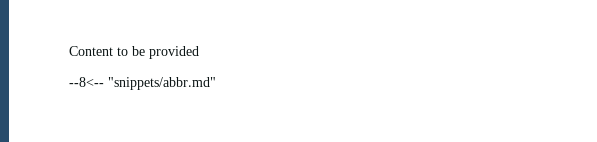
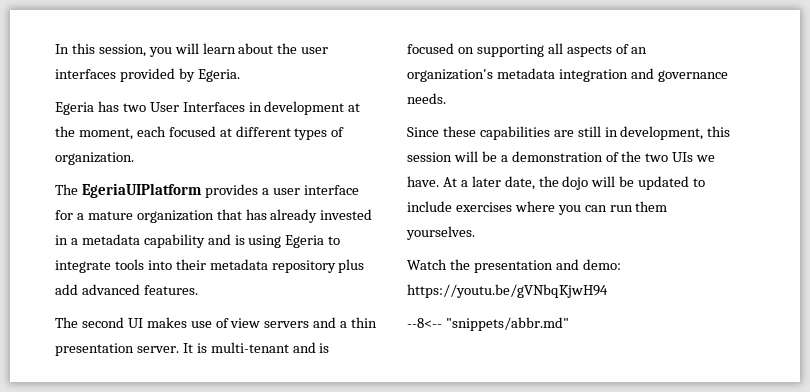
- Content to be provided
+ In this session, you will learn about the user interfaces provided by Egeria.
+ Egeria has two User Interfaces in development at the moment, each focused at different types of organization.
+ The EgeriaUIPlatform provides a user interface for a mature organization that has already invested in a metadata capability and is using Egeria to integrate tools into their metadata repository plus add advanced features.
+ The second UI makes use of view servers and a thin presentation server. It is multi-tenant and is focused on supporting all aspects of an organization's metadata integration and governance needs.
+ Since these capabilities are still in development, this session will be a demonstration of the two UIs we have. At a later date, the dojo will be updated to include exercises where you can run them yourselves.
+ Watch the presentation and demo: https://youtu.be/gVNbqKjwH94

